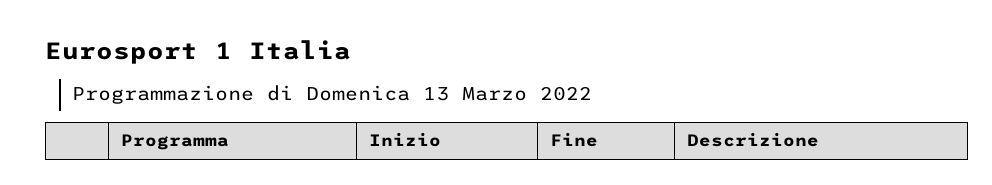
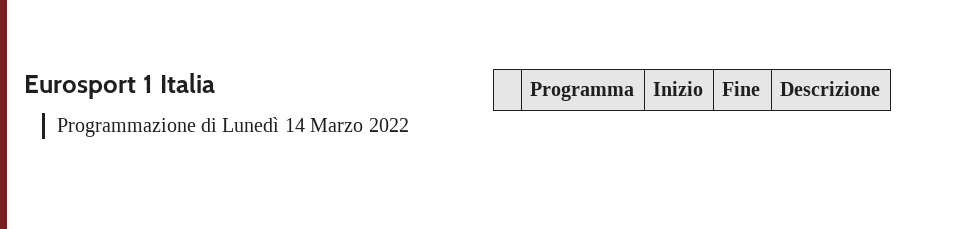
- Programmazione di Domenica 13 Marzo 2022
+ Programmazione di Lunedì 14 Marzo 2022

